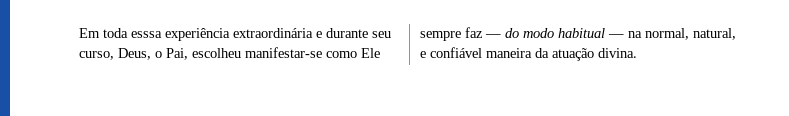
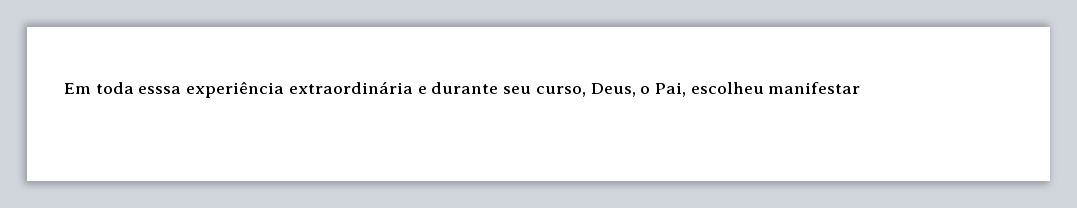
- Em toda esssa experiência extraordinária e durante seu curso, Deus, o Pai, escolheu manifestar-se como Ele sempre faz — do modo habitual — na normal, natural, e confiável maneira da atuação divina.
+ Em toda esssa experiência extraordinária e durante seu curso, Deus, o Pai, escolheu manifestar

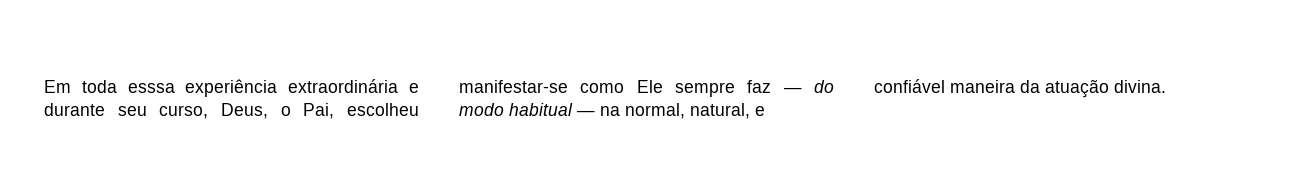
- Em toda esssa experiência extraordinária e durante seu curso, Deus, o Pai, escolheu manifestar
+ Em toda esssa experiência extraordinária e durante seu curso, Deus, o Pai, escolheu manifestar-se como Ele sempre faz — do modo habitual — na normal, natural, e confiável maneira da atuação divina.

